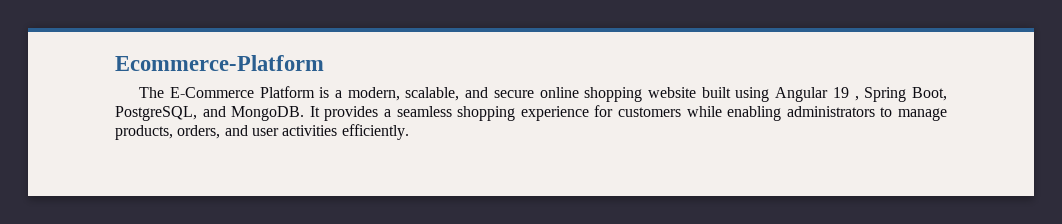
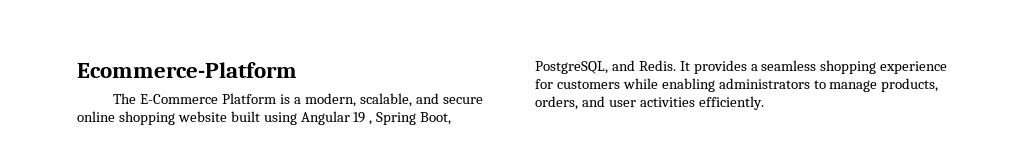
- The E-Commerce Platform is a modern, scalable, and secure online shopping website built using Angular 19 , Spring Boot, PostgreSQL, and MongoDB.
+ The E-Commerce Platform is a modern, scalable, and secure online shopping website built using Angular 19 , Spring Boot, PostgreSQL, and Redis.

